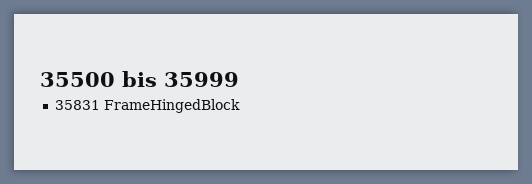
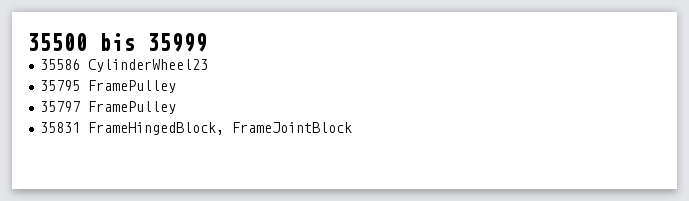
+ 35586 CylinderWheel23
+ 35795 FramePulley
+ 35797 FramePulley
- 35831 FrameHingedBlock
+ 35831 FrameHingedBlock, FrameJointBlock

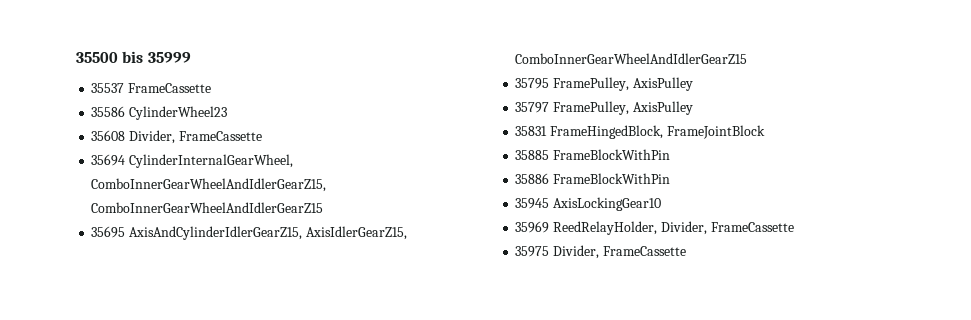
+ 35537 FrameCassette
+ 35608 Divider, FrameCassette
+ 35694 CylinderInternalGearWheel, ComboInnerGearWheelAndIdlerGearZ15, ComboInnerGearWheelAndIdlerGearZ15
+ 35695 AxisAndCylinderIdlerGearZ15, AxisIdlerGearZ15, ComboInnerGearWheelAndIdlerGearZ15
- 35795 FramePulley
+ 35795 FramePulley, AxisPulley
- 35797 FramePulley
+ 35797 FramePulley, AxisPulley
+ 35885 FrameBlockWithPin
+ 35886 FrameBlockWithPin
+ 35945 AxisLockingGear10
+ 35969 ReedRelayHolder, Divider, FrameCassette
+ 35975 Divider, FrameCassette

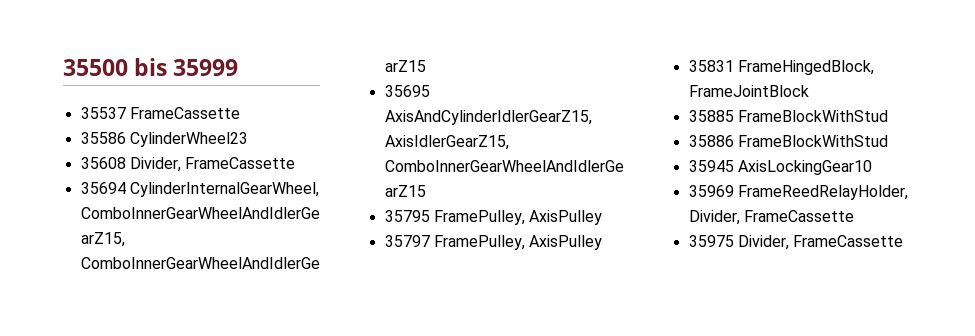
- 35885 FrameBlockWithPin
+ 35885 FrameBlockWithStud
- 35886 FrameBlockWithPin
+ 35886 FrameBlockWithStud
- 35969 ReedRelayHolder, Divider, FrameCassette
+ 35969 FrameReedRelayHolder, Divider, FrameCassette

